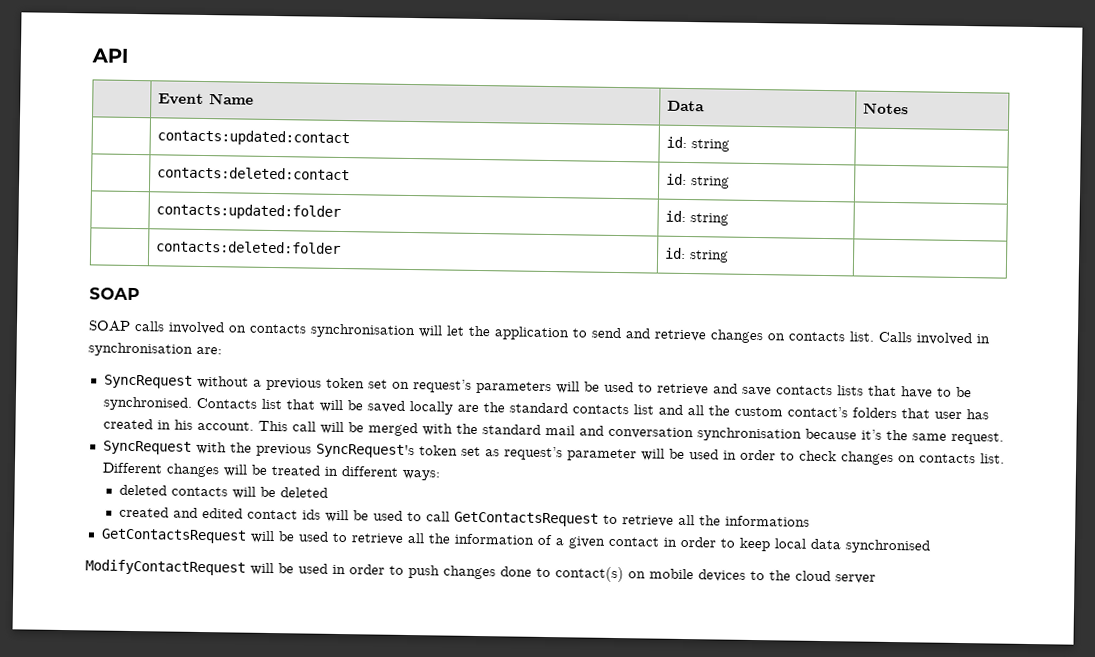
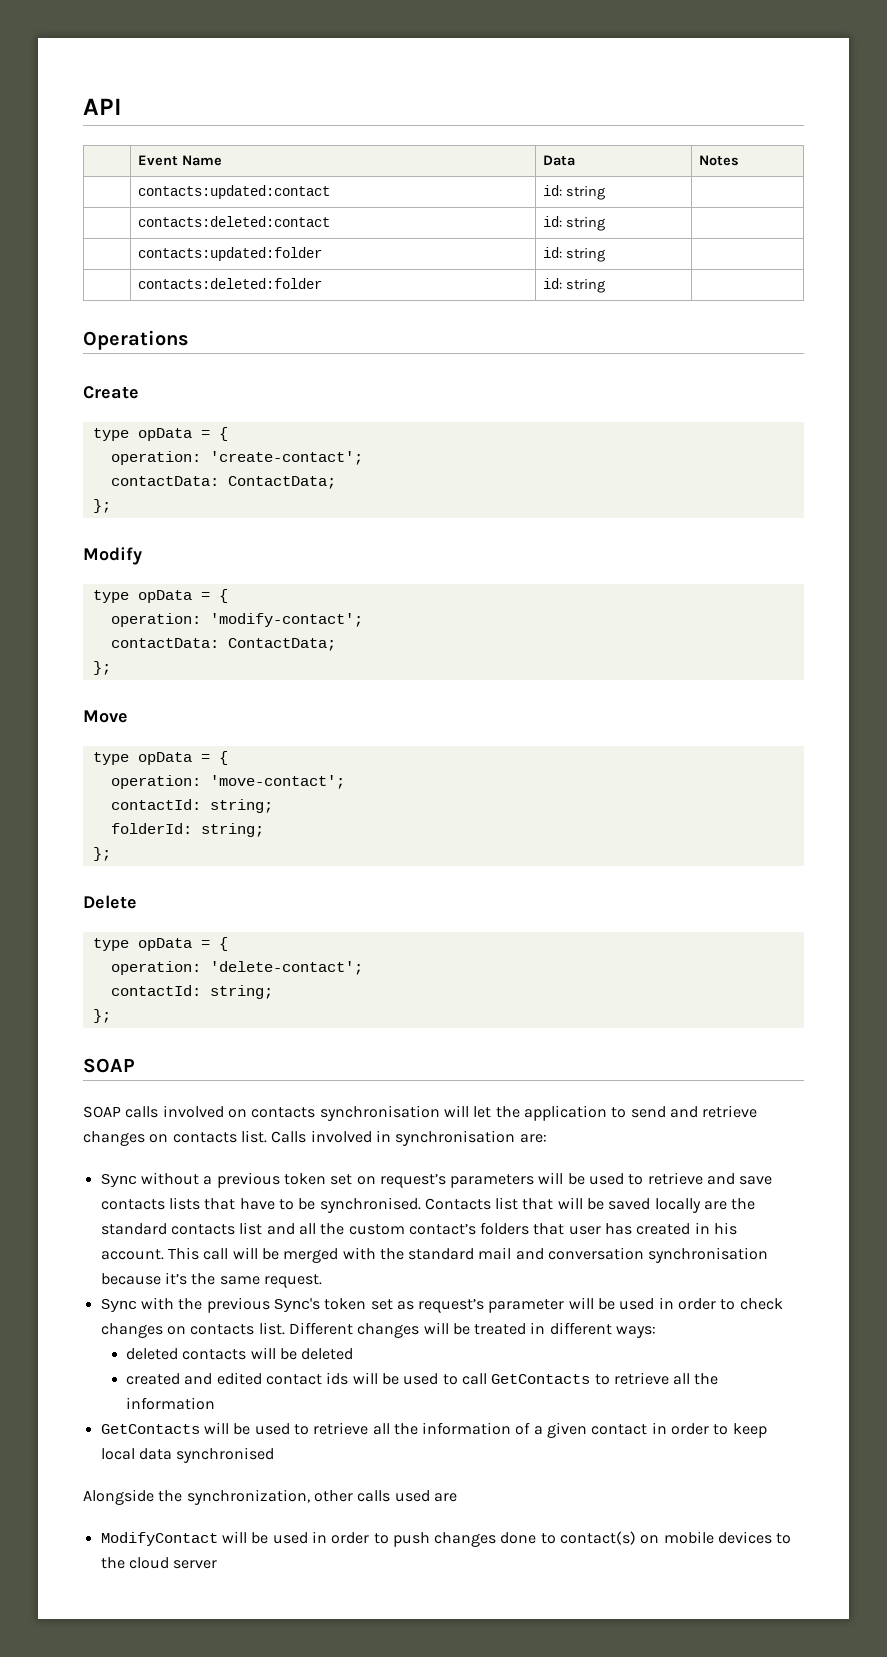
+ Operations
+ Create
+ type opData = {
+ operation: 'create-contact';
+ contactData: ContactData;
+ };
+ Modify
+ type opData = {
+ operation: 'modify-contact';
+ contactData: ContactData;
+ };
+ Move
+ type opData = {
+ operation: 'move-contact';
+ contactId: string;
+ folderId: string;
+ };
+ Delete
+ type opData = {
+ operation: 'delete-contact';
+ contactId: string;
+ };
- SyncRequest without a previous token set on request’s parameters will be used to retrieve and save contacts lists that have to be synchronised.
+ Sync without a previous token set on request’s parameters will be used to retrieve and save contacts lists that have to be synchronised.
- SyncRequest with the previous SyncRequest's token set as request’s parameter will be used in order to check changes on contacts list.
+ Sync with the previous Sync's token set as request’s parameter will be used in order to check changes on contacts list.
- created and edited contact ids will be used to call GetContactsRequest to retrieve all the informations
- GetContactsRequest will be used to retrieve all the information of a given contact in order to keep local data synchronised
+ created and edited contact ids will be used to call GetContacts to retrieve all the information
+ GetContacts will be used to retrieve all the information of a given contact in order to keep local data synchronised
- ModifyContactRequest will be used in order to push changes done to contact(s) on mobile devices to the cloud server
+ Alongside the synchronization, other calls used are
+ ModifyContact will be used in order to push changes done to contact(s) on mobile devices to the cloud server

